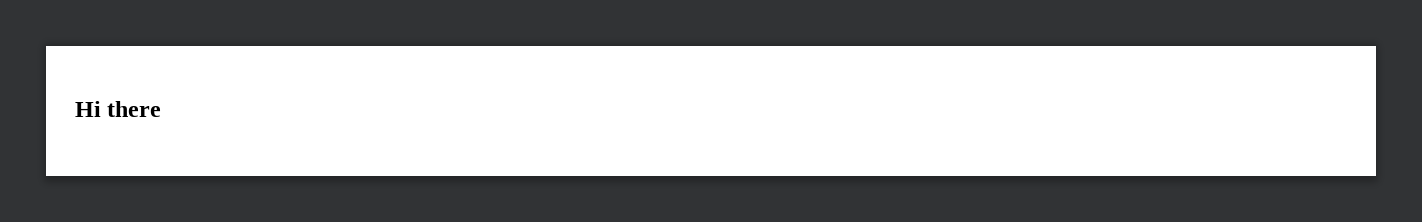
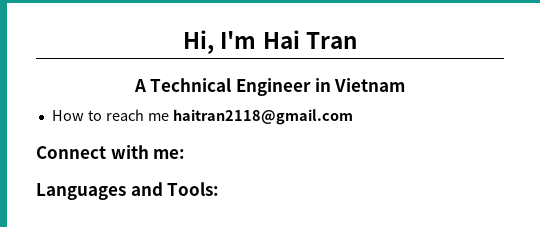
- Hi there
+ Hi, I'm Hai Tran
+ A Technical Engineer in Vietnam
+ How to reach me haitran2118@gmail.com
+ Connect with me:
+ Languages and Tools:

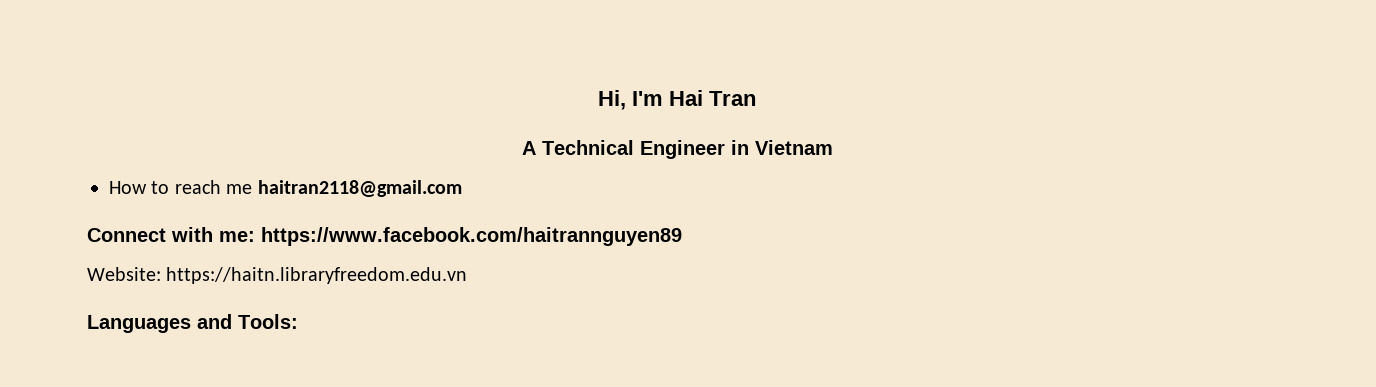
- Connect with me:
+ Connect with me: https://www.facebook.com/haitrannguyen89
+ Website: https://haitn.libraryfreedom.edu.vn

